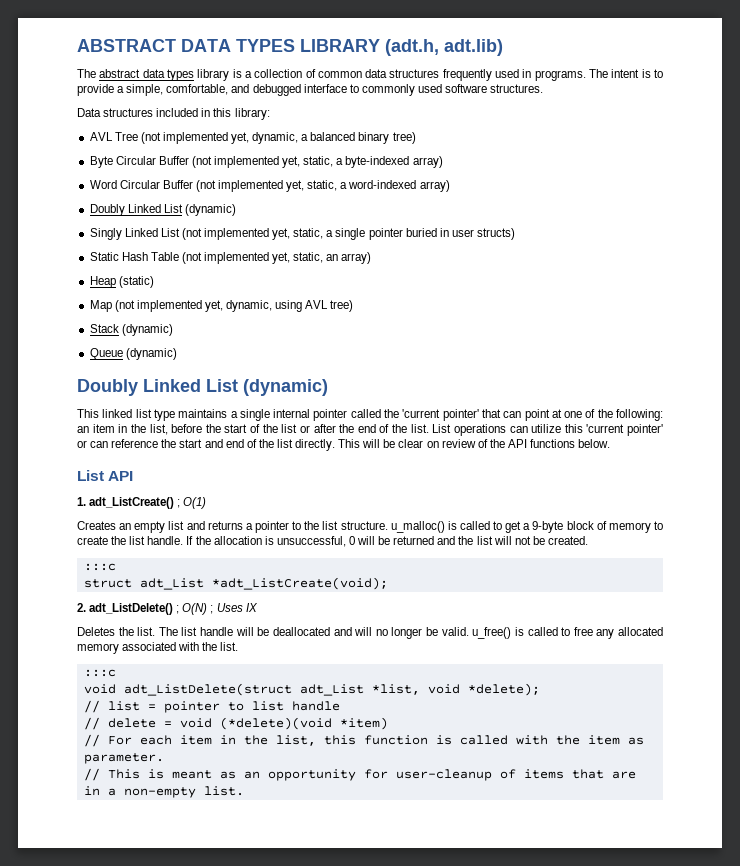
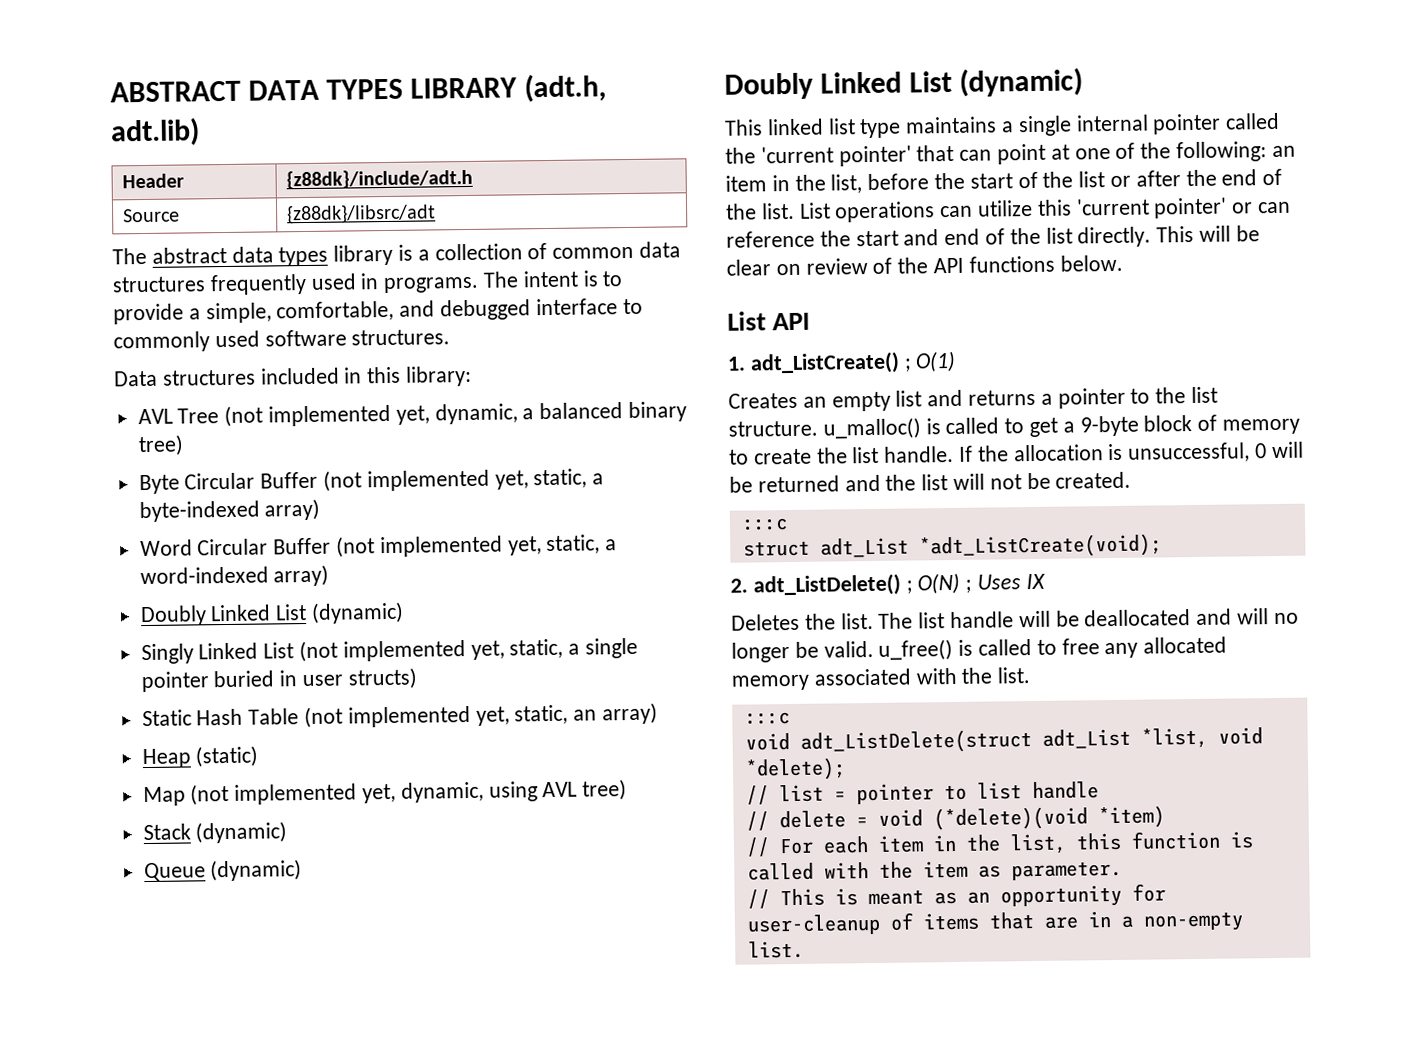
+ Header | {z88dk}/include/adt.h
+ Source | {z88dk}/libsrc/adt

